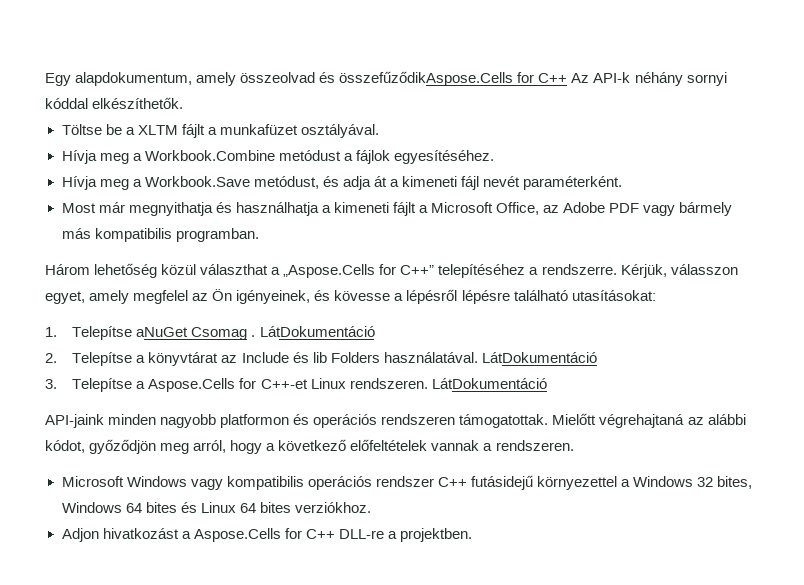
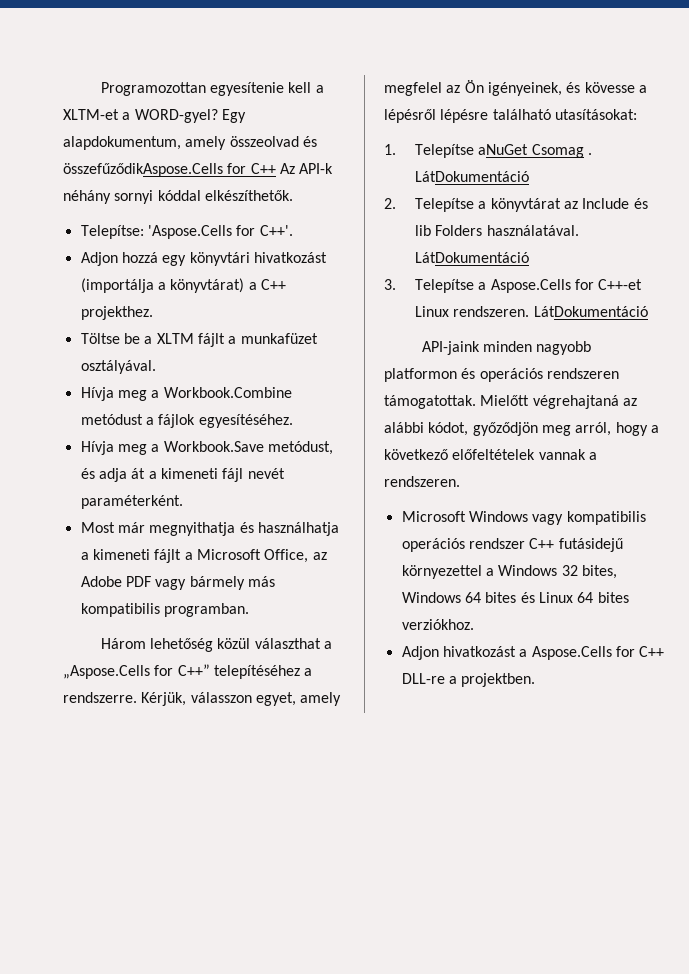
+ Programozottan egyesítenie kell a XLTM-et a WORD-gyel?
+ Telepítse: 'Aspose.Cells for C++'.
+ Adjon hozzá egy könyvtári hivatkozást (importálja a könyvtárat) a C++ projekthez.

